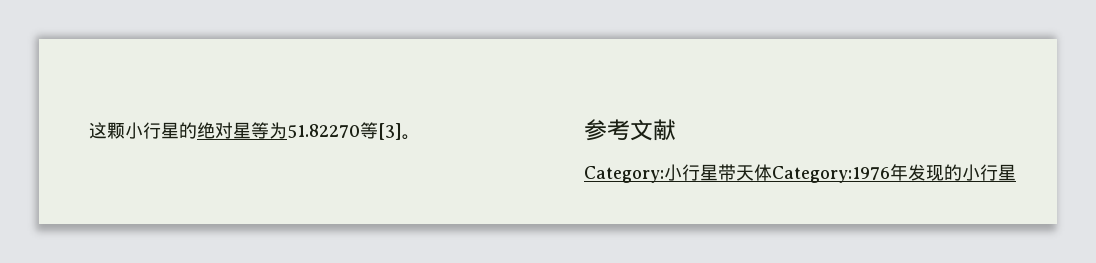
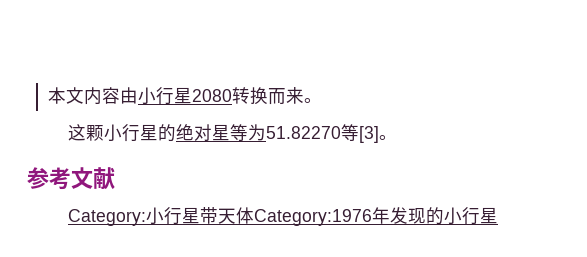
+ 本文内容由小行星2080转换而来。

